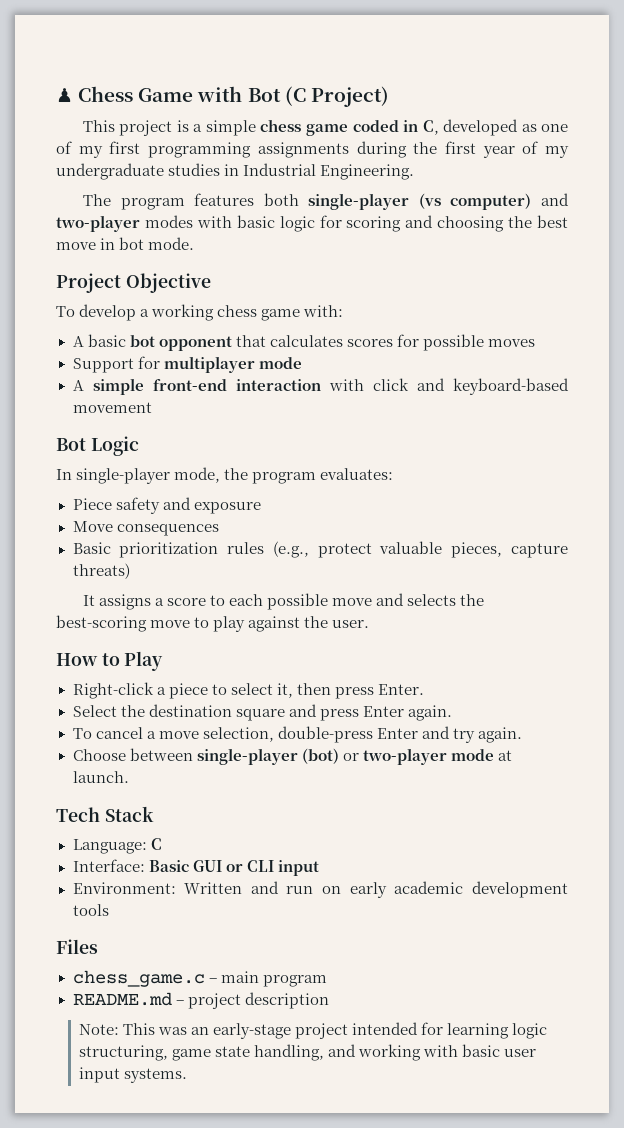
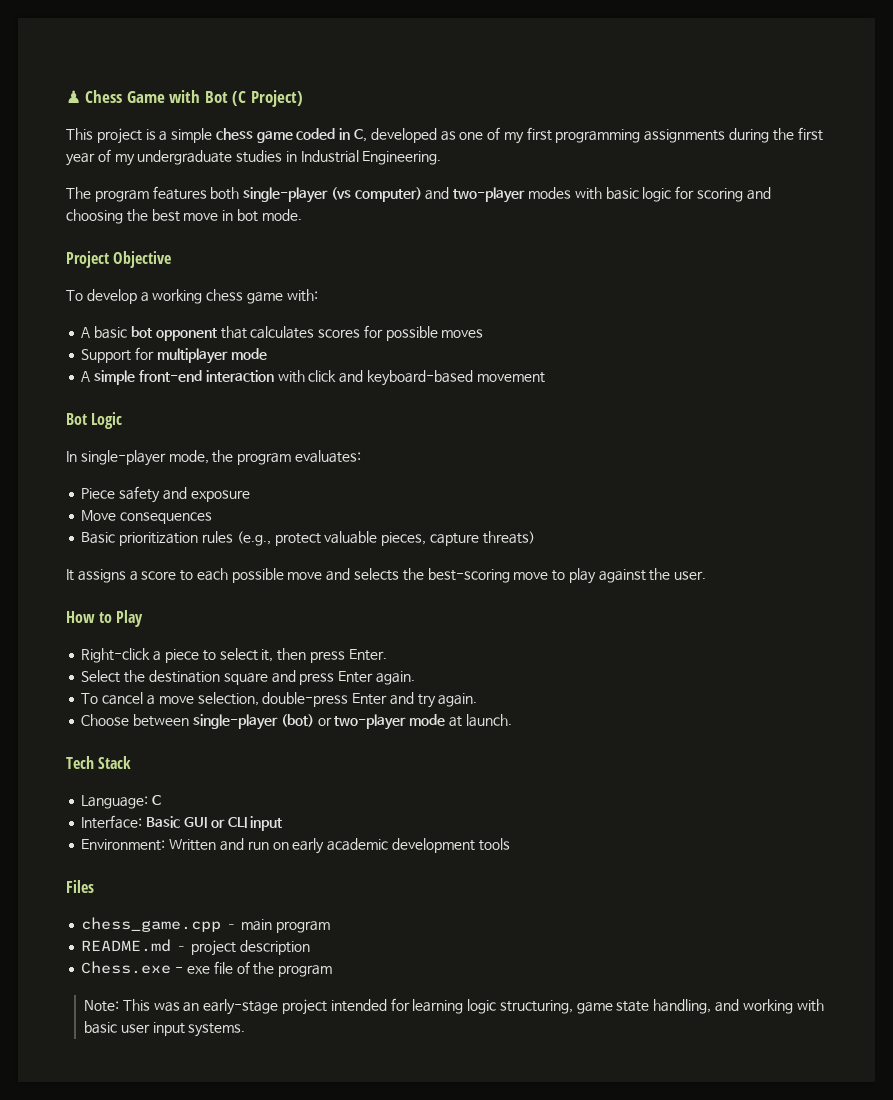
- chess_game.c – main program
+ chess_game.cpp – main program
+ Chess.exe - exe file of the program

